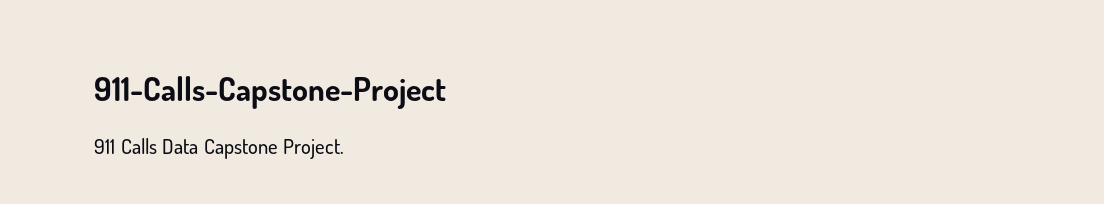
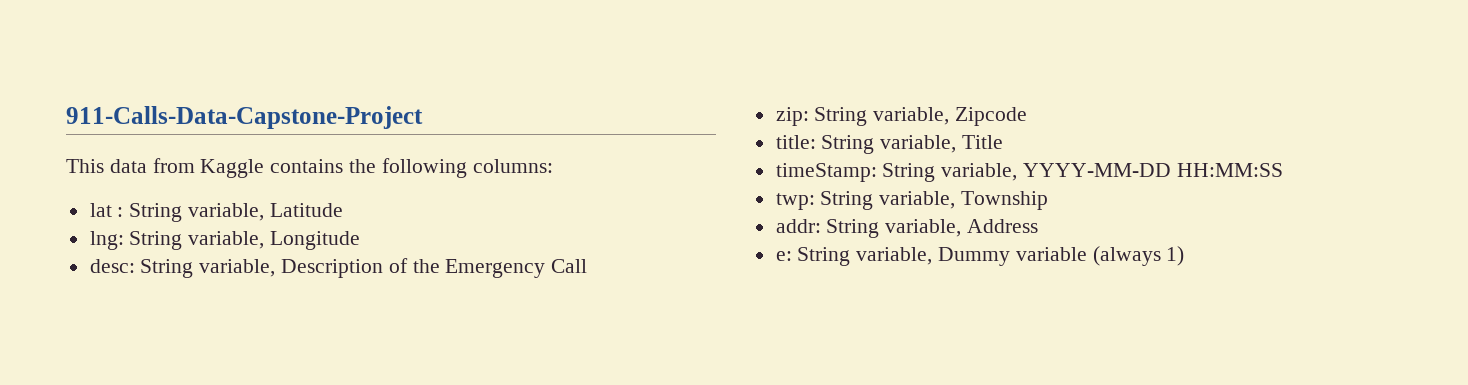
- 911-Calls-Capstone-Project
- 911 Calls Data Capstone Project.
+ 911-Calls-Data-Capstone-Project
+ This data from Kaggle contains the following columns:
+ lat : String variable, Latitude
+ lng: String variable, Longitude
+ desc: String variable, Description of the Emergency Call
+ zip: String variable, Zipcode
+ title: String variable, Title
+ timeStamp: String variable, YYYY-MM-DD HH:MM:SS
+ twp: String variable, Township
+ addr: String variable, Address
+ e: String variable, Dummy variable (always 1)

